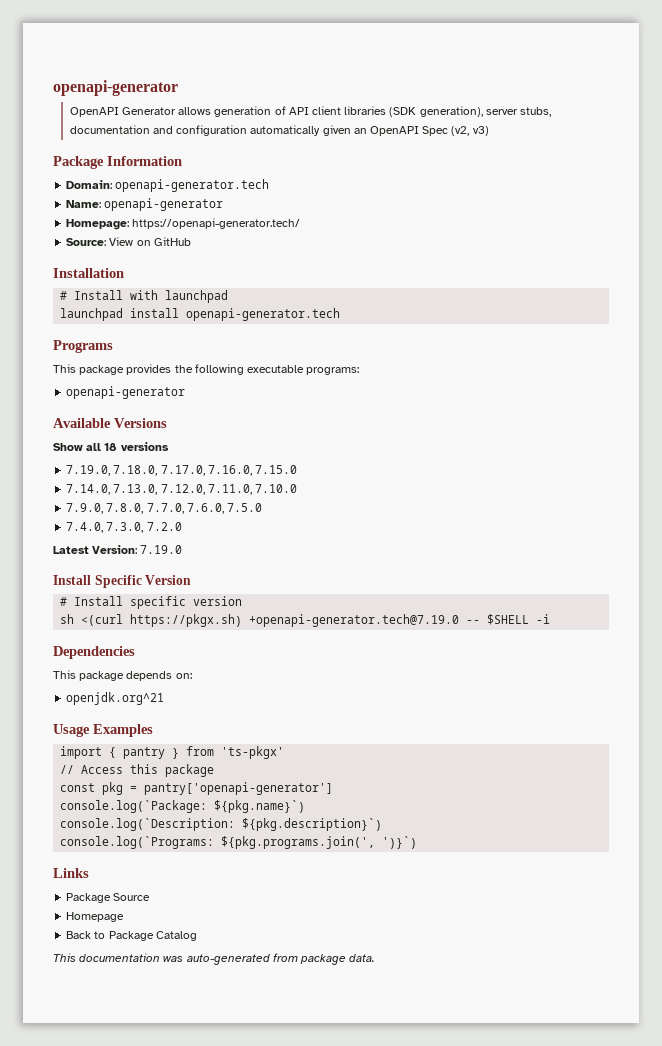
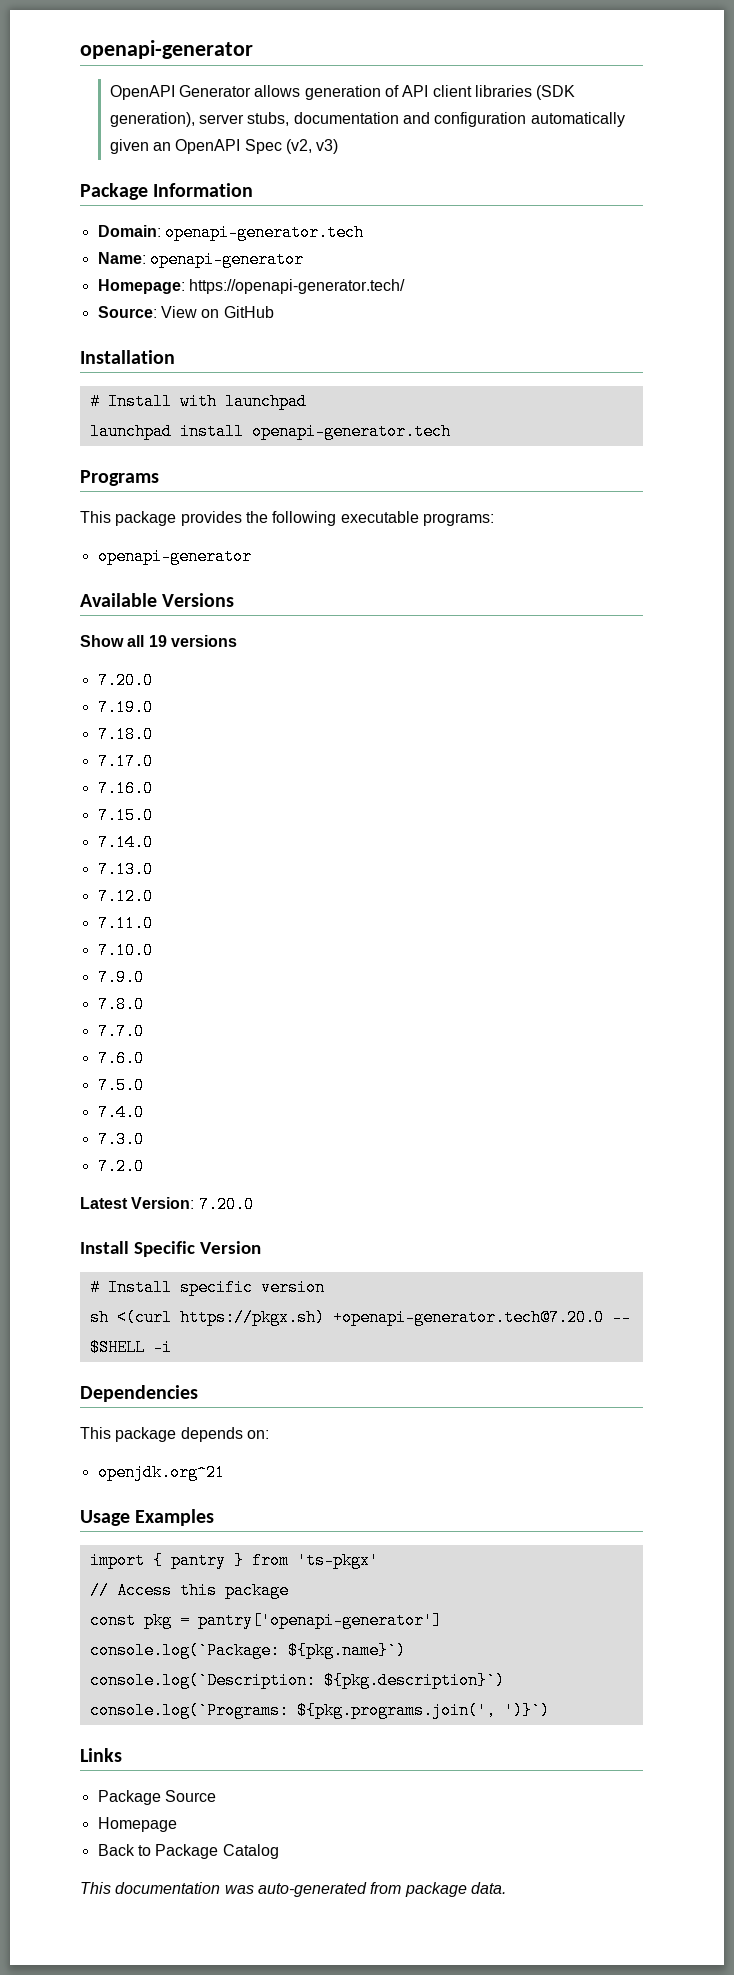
- Show all 18 versions
- 7.19.0, 7.18.0, 7.17.0, 7.16.0, 7.15.0
- 7.14.0, 7.13.0, 7.12.0, 7.11.0, 7.10.0
- 7.9.0, 7.8.0, 7.7.0, 7.6.0, 7.5.0
+ Show all 19 versions
+ 7.20.0
+ 7.19.0
+ 7.18.0
+ 7.17.0
+ 7.16.0
+ 7.15.0
+ 7.14.0
+ 7.13.0
+ 7.12.0
+ 7.11.0
+ 7.10.0
+ 7.9.0
+ 7.8.0
+ 7.7.0
+ 7.6.0
+ 7.5.0
- 7.4.0, 7.3.0, 7.2.0
+ 7.4.0
+ 7.3.0
+ 7.2.0
- Latest Version: 7.19.0
+ Latest Version: 7.20.0
- sh <(curl https://pkgx.sh) +openapi-generator.tech@7.19.0 -- $SHELL -i
+ sh <(curl https://pkgx.sh) +openapi-generator.tech@7.20.0 -- $SHELL -i

